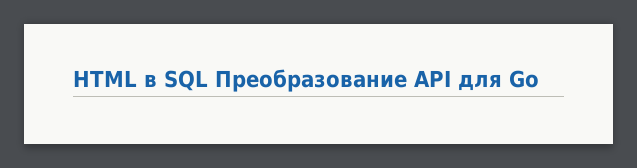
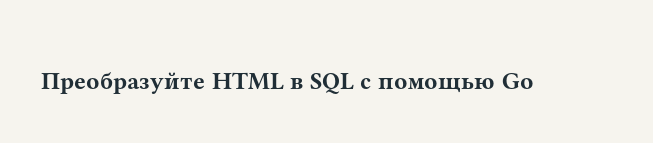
- HTML в SQL Преобразование API для Go
+ Преобразуйте HTML в SQL с помощью Go

